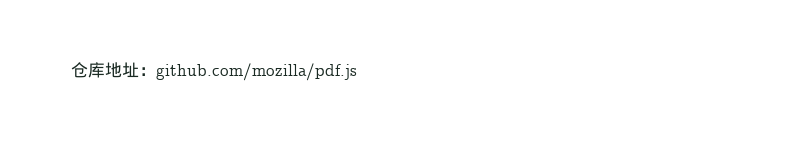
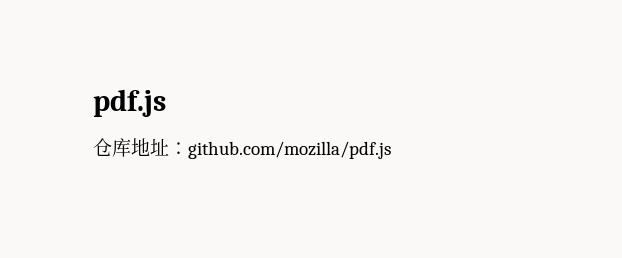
+ pdf.js

